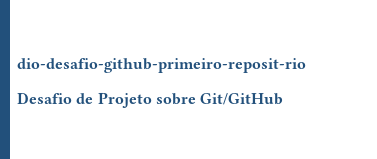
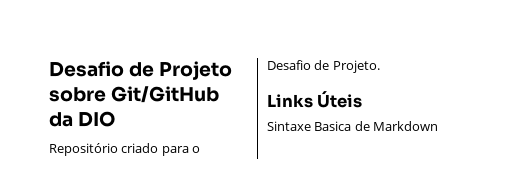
- dio-desafio-github-primeiro-reposit-rio
- Desafio de Projeto sobre Git/GitHub
+ Desafio de Projeto sobre Git/GitHub da DIO
+ Repositório criado para o Desafio de Projeto.
+ Links Úteis
+ Sintaxe Basica de Markdown

